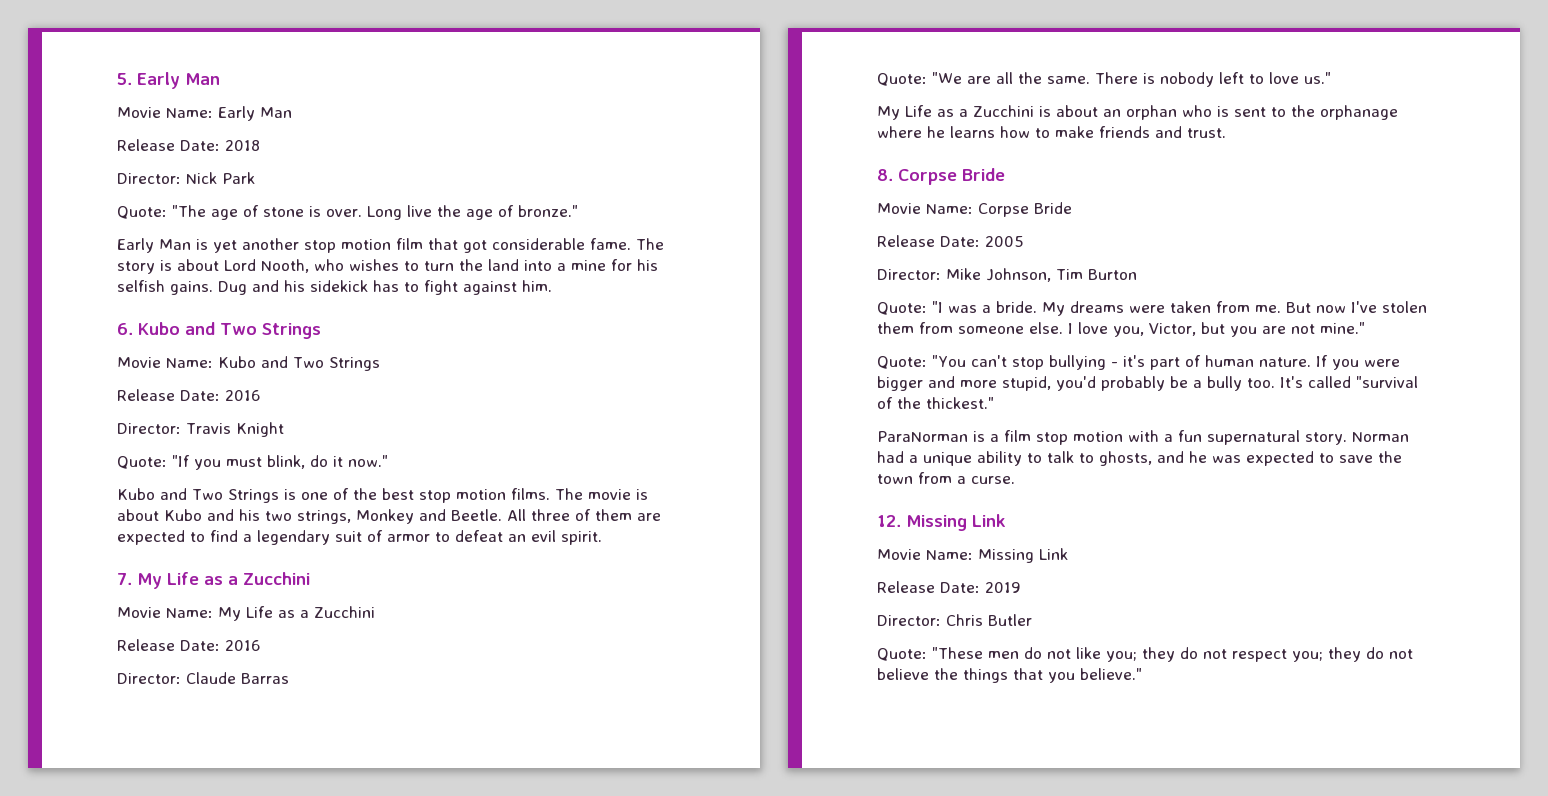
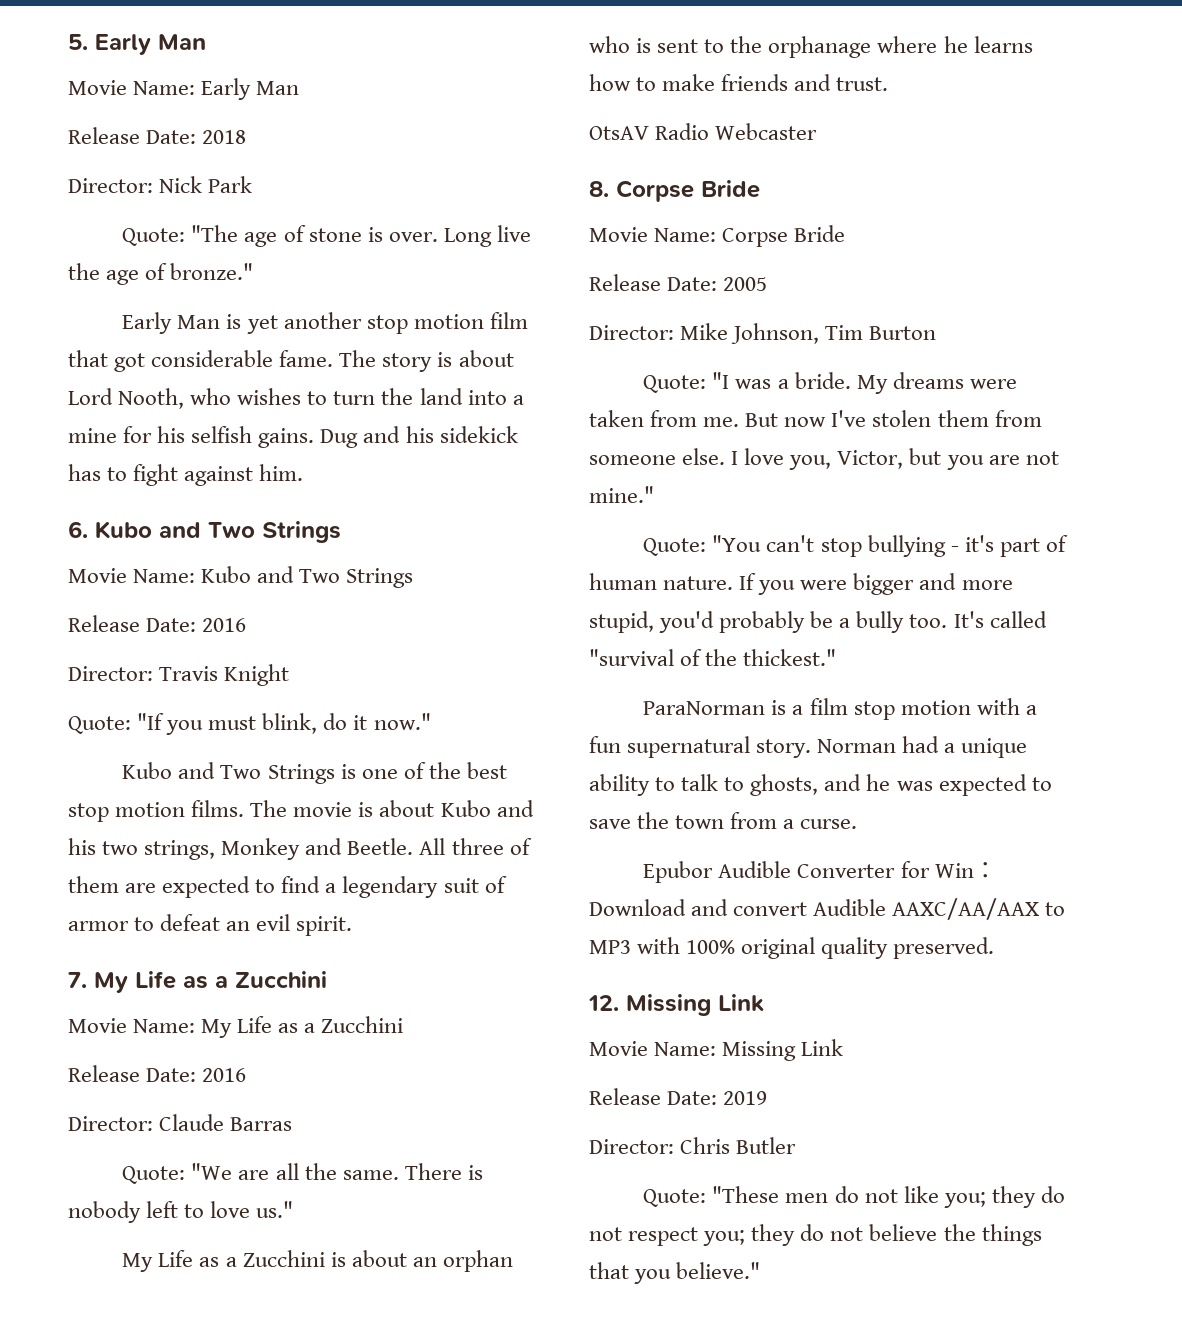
+ OtsAV Radio Webcaster
+ Epubor Audible Converter for Win：Download and convert Audible AAXC/AA/AAX to MP3 with 100% original quality preserved.

